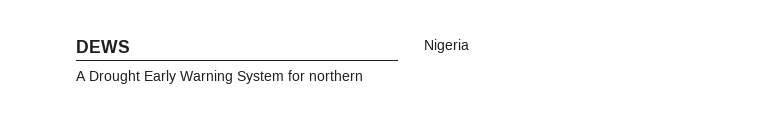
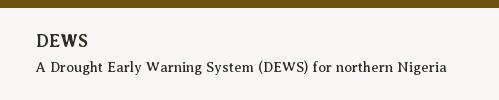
- A Drought Early Warning System for northern Nigeria
+ A Drought Early Warning System (DEWS) for northern Nigeria

